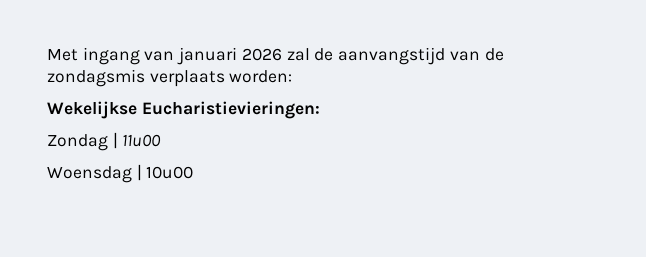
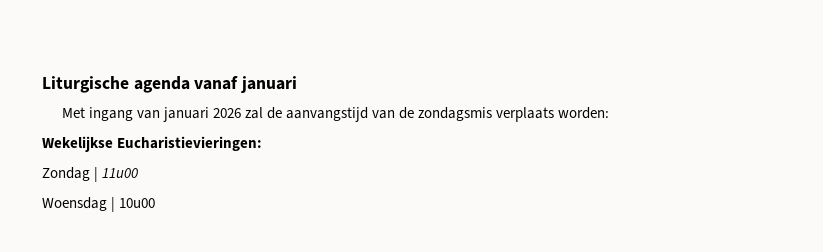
+ Liturgische agenda vanaf januari

